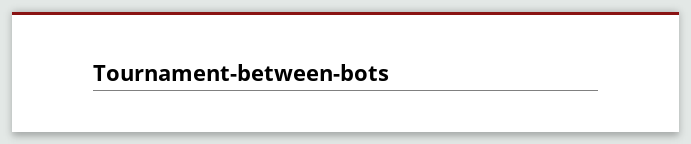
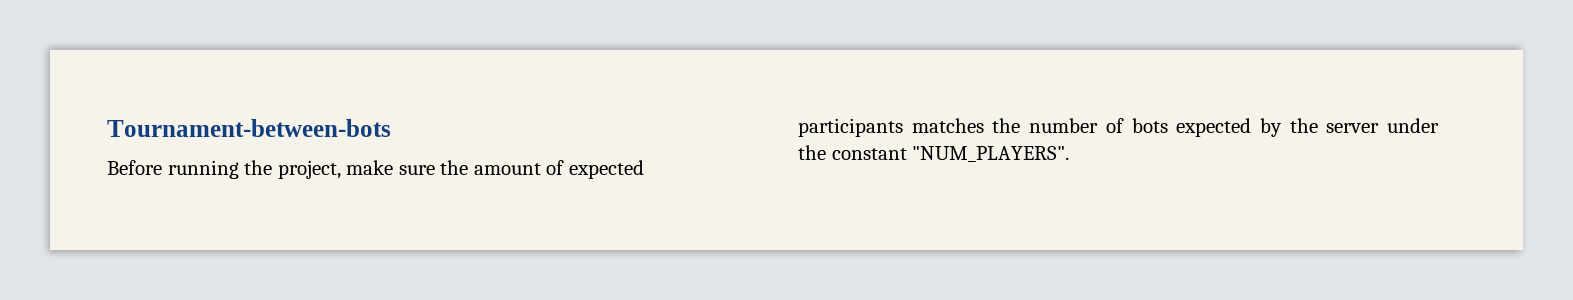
+ Before running the project, make sure the amount of expected participants matches the number of bots expected by the server under the constant "NUM_PLAYERS".

